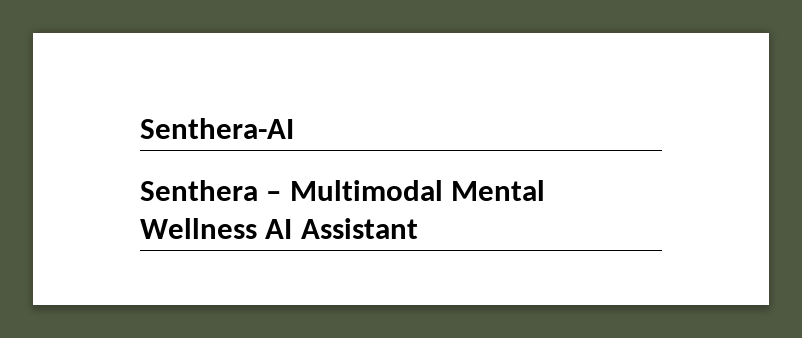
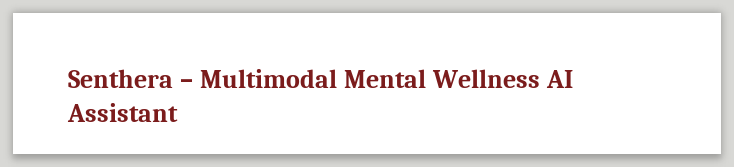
- Senthera-AI

